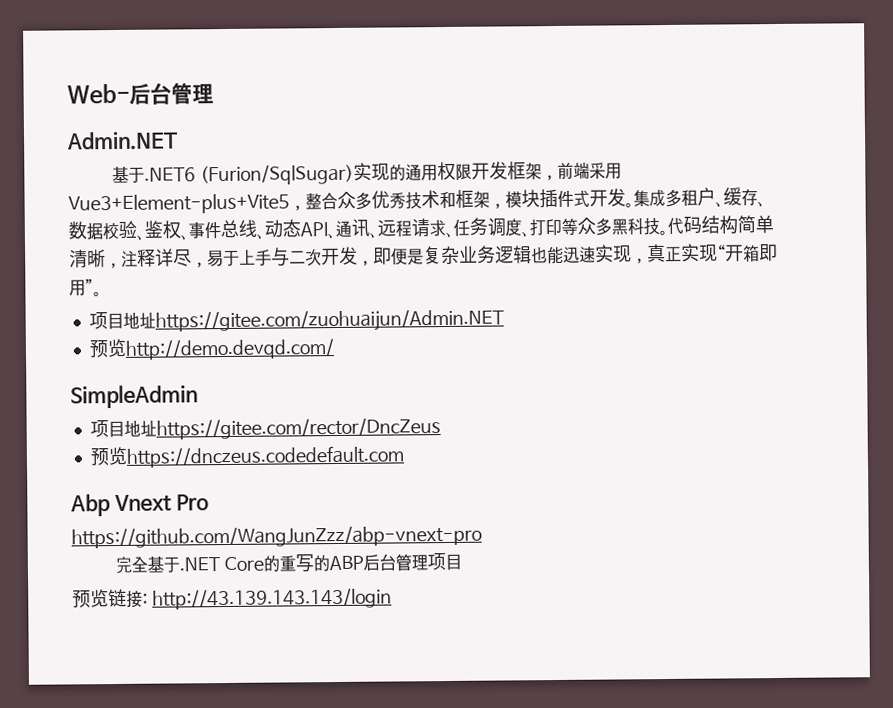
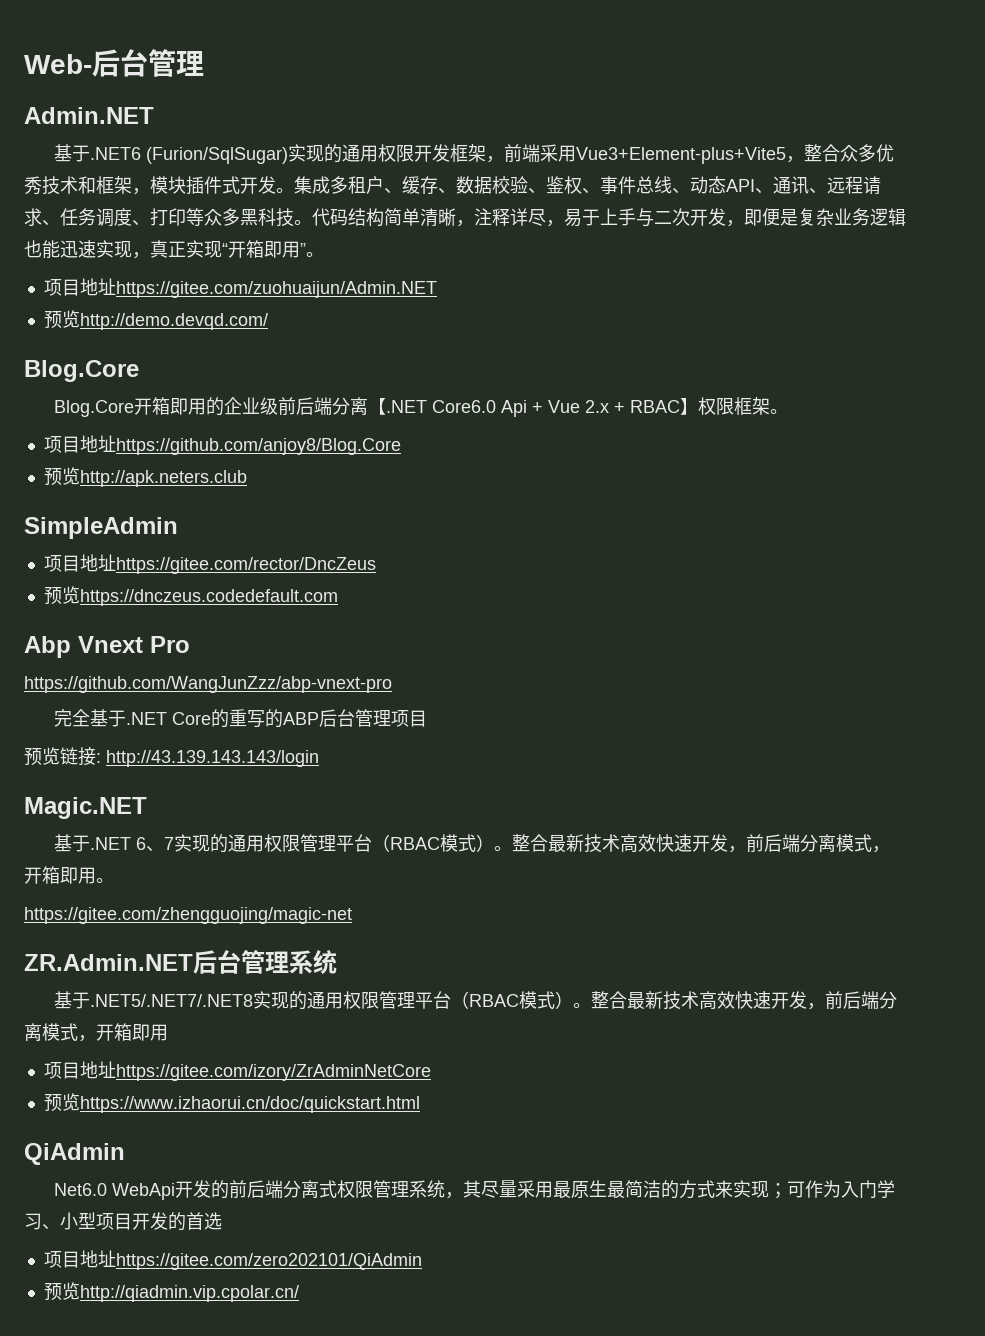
  预览http://demo.devqd.com/
+ Blog.Core
+ Blog.Core开箱即用的企业级前后端分离【.NET Core6.0 Api + Vue 2.x + RBAC】权限框架。
+ 项目地址https://github.com/anjoy8/Blog.Core
+ 预览http://apk.neters.club
+ Magic.NET
+ 基于.NET 6、7实现的通用权限管理平台（RBAC模式）。整合最新技术高效快速开发，前后端分离模式，开箱即用。
+ https://gitee.com/zhengguojing/magic-net
+ ZR.Admin.NET后台管理系统
+ 基于.NET5/.NET7/.NET8实现的通用权限管理平台（RBAC模式）。整合最新技术高效快速开发，前后端分离模式，开箱即用
+ 项目地址https://gitee.com/izory/ZrAdminNetCore
+ 预览https://www.izhaorui.cn/doc/quickstart.html
+ QiAdmin
+ Net6.0 WebApi开发的前后端分离式权限管理系统，其尽量采用最原生最简洁的方式来实现；可作为入门学习、小型项目开发的首选
+ 项目地址https://gitee.com/zero202101/QiAdmin
+ 预览http://qiadmin.vip.cpolar.cn/

